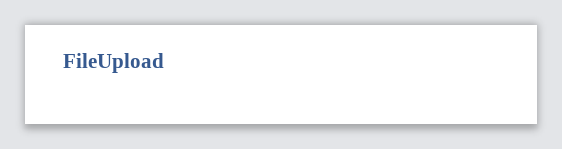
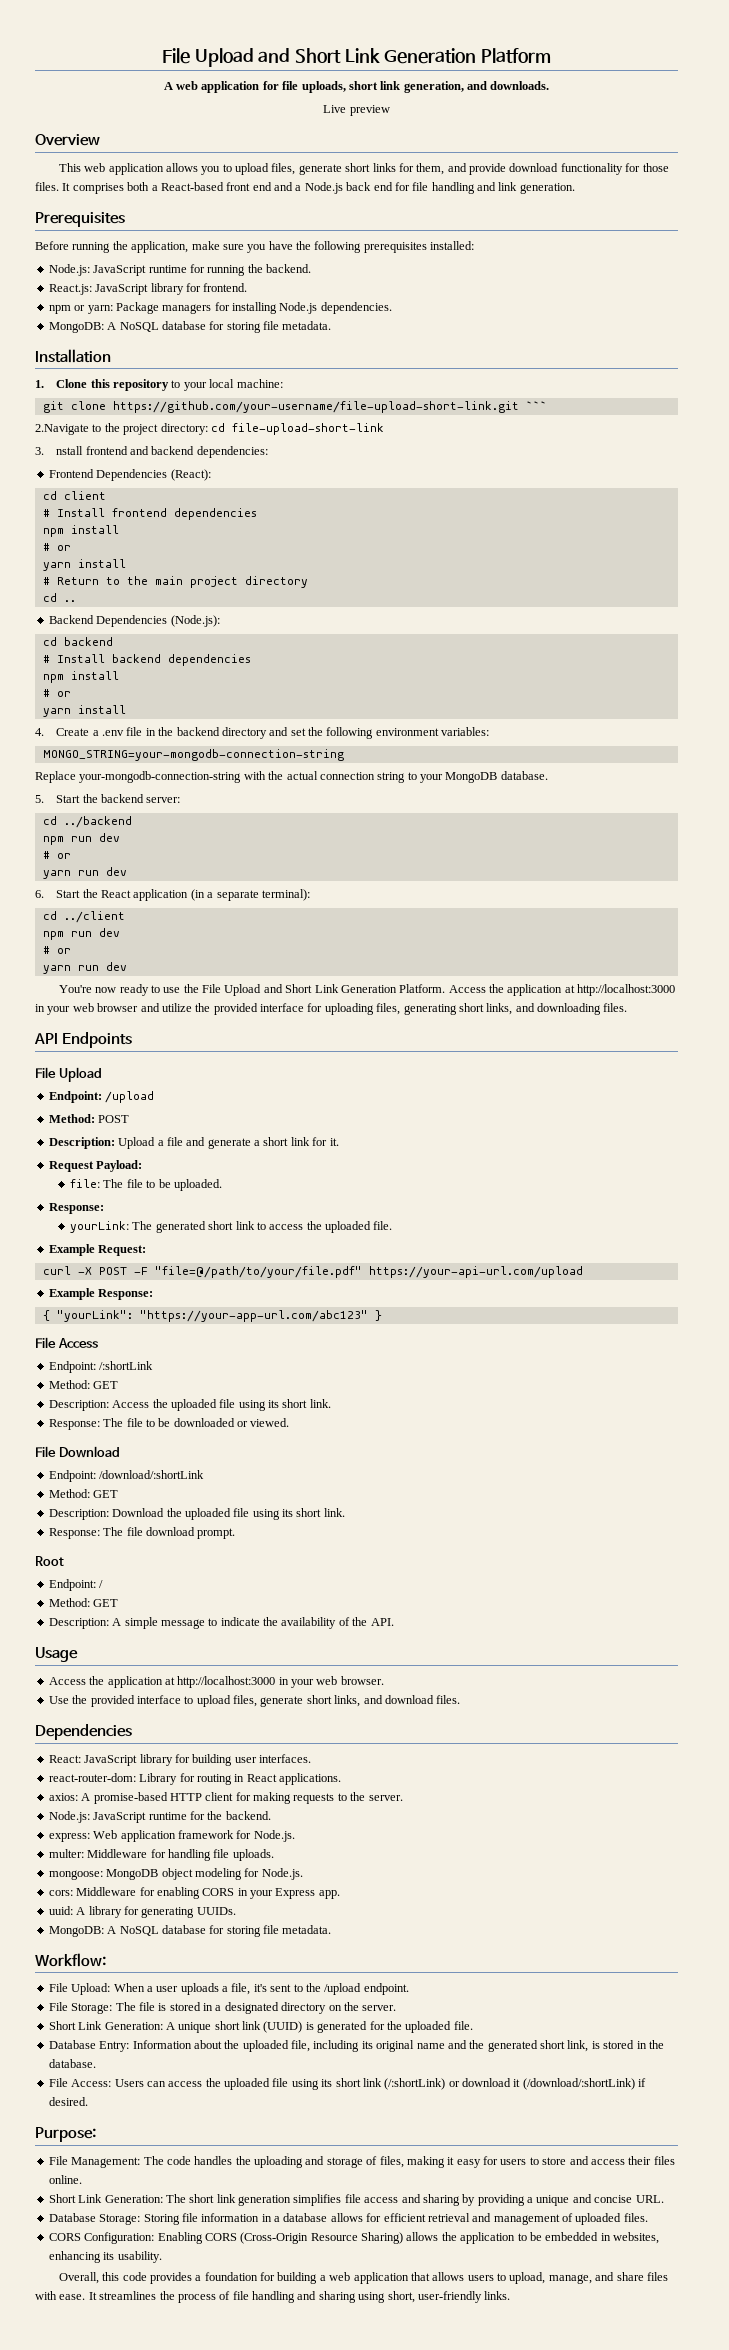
- FileUpload
+ File Upload and Short Link Generation Platform
+ A web application for file uploads, short link generation, and downloads.
+ Live preview
+ Overview
+ This web application allows you to upload files, generate short links for them, and provide download functionality for those files. It comprises both a React-based front end and a Node.js back end for file handling and link generation.
+ Prerequisites
+ Before running the application, make sure you have the following prerequisites installed:
+ Node.js: JavaScript runtime for running the backend.
+ React.js: JavaScript library for frontend.
+ npm or yarn: Package managers for installing Node.js dependencies.
+ MongoDB: A NoSQL database for storing file metadata.
+ Installation
+ 1. Clone this repository to your local machine:
+ git clone https://github.com/your-username/file-upload-short-link.git ```
+ 2.Navigate to the project directory: cd file-upload-short-link
+ 3. nstall frontend and backend dependencies:
+ Frontend Dependencies (React):
+ cd client
+ # Install frontend dependencies
+ npm install
+ # or
+ yarn install
+ # Return to the main project directory
+ cd ..
+ Backend Dependencies (Node.js):
+ cd backend
+ # Install backend dependencies
+ npm install
+ # or
+ yarn install
+ 4. Create a .env file in the backend directory and set the following environment variables:
+ MONGO_STRING=your-mongodb-connection-string
+ Replace your-mongodb-connection-string with the actual connection string to your MongoDB database.
+ 5. Start the backend server:
+ cd ../backend
+ npm run dev
+ # or
+ yarn run dev
+ 6. Start the React application (in a separate terminal):
+ cd ../client
+ npm run dev
+ # or
+ yarn run dev
+ You're now ready to use the File Upload and Short Link Generation Platform. Access the application at http://localhost:3000 in your web browser and utilize the provided interface for uploading files, generating short links, and downloading files.
+ API Endpoints
+ File Upload
+ Endpoint: /upload
+ Method: POST
+ Description: Upload a file and generate a short link for it.
+ Request Payload:
+ file: The file to be uploaded.
+ Response:
+ yourLink: The generated short link to access the uploaded file.
+ Example Request:
+ curl -X POST -F "file=@/path/to/your/file.pdf" https://your-api-url.com/upload
+ Example Response:
+ { "yourLink": "https://your-app-url.com/abc123" }
+ File Access
+ Endpoint: /:shortLink
+ Method: GET
+ Description: Access the uploaded file using its short link.
+ Response: The file to be downloaded or viewed.
+ File Download
+ Endpoint: /download/:shortLink
+ Method: GET
+ Description: Download the uploaded file using its short link.
+ Response: The file download prompt.
+ Root
+ Endpoint: /
+ Method: GET
+ Description: A simple message to indicate the availability of the API.
+ Usage
+ Access the application at http://localhost:3000 in your web browser.
+ Use the provided interface to upload files, generate short links, and download files.
+ Dependencies
+ React: JavaScript library for building user interfaces.
+ react-router-dom: Library for routing in React applications.
+ axios: A promise-based HTTP client for making requests to the server.
+ Node.js: JavaScript runtime for the backend.
+ express: Web application framework for Node.js.
+ multer: Middleware for handling file uploads.
+ mongoose: MongoDB object modeling for Node.js.
+ cors: Middleware for enabling CORS in your Express app.
+ uuid: A library for generating UUIDs.
+ MongoDB: A NoSQL database for storing file metadata.
+ Workflow:
+ File Upload: When a user uploads a file, it's sent to the /upload endpoint.
+ File Storage: The file is stored in a designated directory on the server.
+ Short Link Generation: A unique short link (UUID) is generated for the uploaded file.
+ Database Entry: Information about the uploaded file, including its original name and the generated short link, is stored in the database.
+ File Access: Users can access the uploaded file using its short link (/:shortLink) or download it (/download/:shortLink) if desired.
+ Purpose:
+ File Management: The code handles the uploading and storage of files, making it easy for users to store and access their files online.
+ Short Link Generation: The short link generation simplifies file access and sharing by providing a unique and concise URL.
+ Database Storage: Storing file information in a database allows for efficient retrieval and management of uploaded files.
+ CORS Configuration: Enabling CORS (Cross-Origin Resource Sharing) allows the application to be embedded in websites, enhancing its usability.
+ Overall, this code provides a foundation for building a web application that allows users to upload, manage, and share files with ease. It streamlines the process of file handling and sharing using short, user-friendly links.

